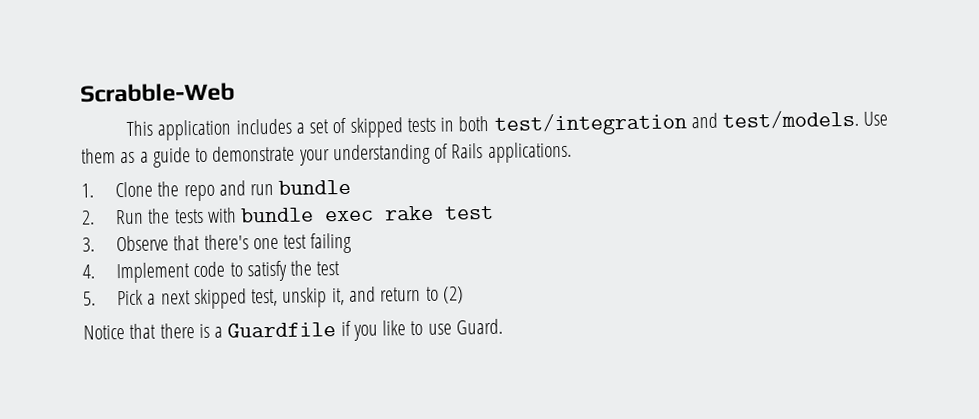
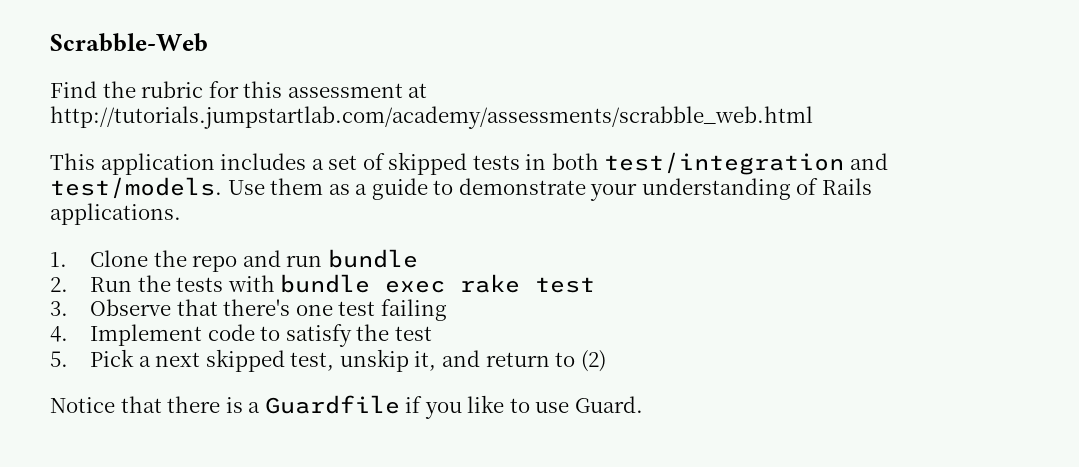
+ Find the rubric for this assessment at http://tutorials.jumpstartlab.com/academy/assessments/scrabble_web.html

